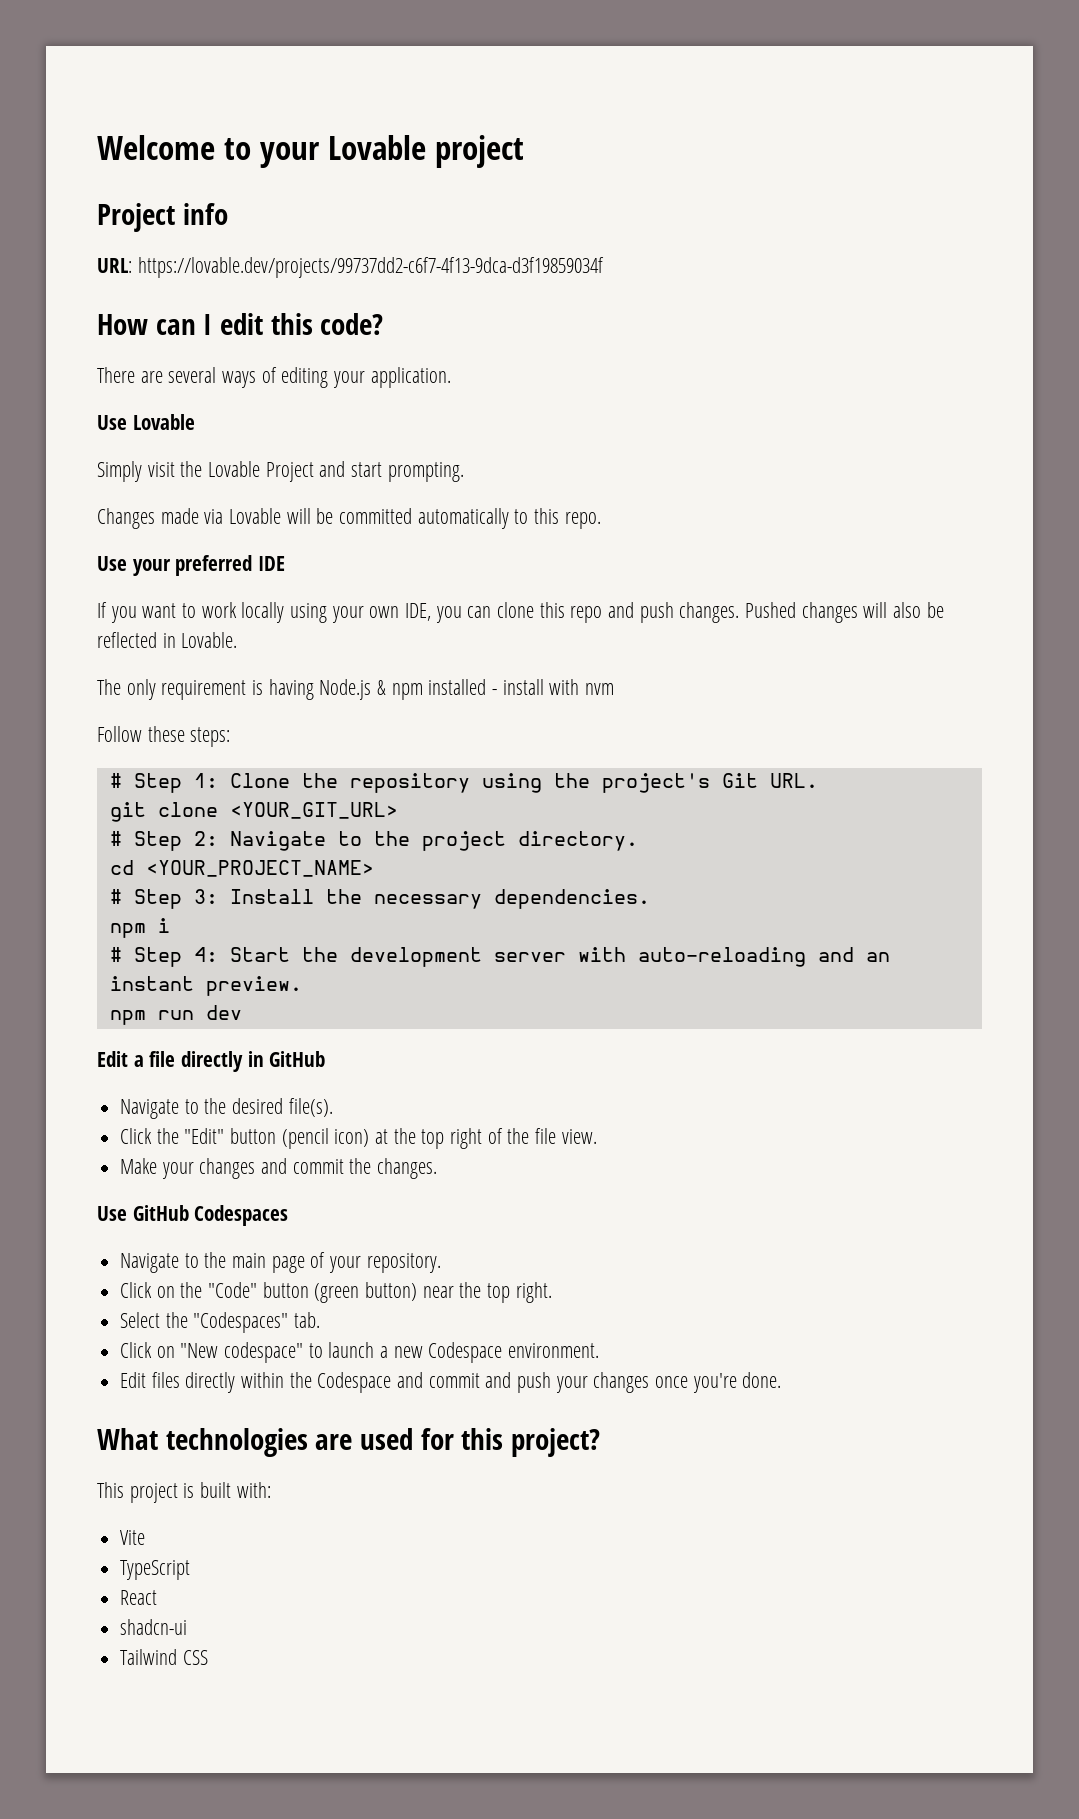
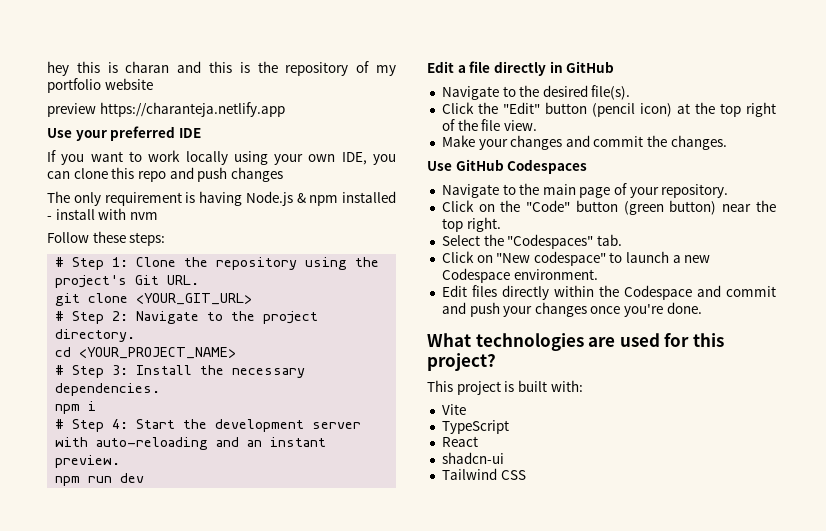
- Welcome to your Lovable project
- Project info
- URL: https://lovable.dev/projects/99737dd2-c6f7-4f13-9dca-d3f19859034f
- How can I edit this code?
- There are several ways of editing your application.
- Use Lovable
- Simply visit the Lovable Project and start prompting.
- Changes made via Lovable will be committed automatically to this repo.
+ hey this is charan and this is the repository of my portfolio website
+ preview https://charanteja.netlify.app
- If you want to work locally using your own IDE, you can clone this repo and push changes. Pushed changes will also be reflected in Lovable.
+ If you want to work locally using your own IDE, you can clone this repo and push changes

